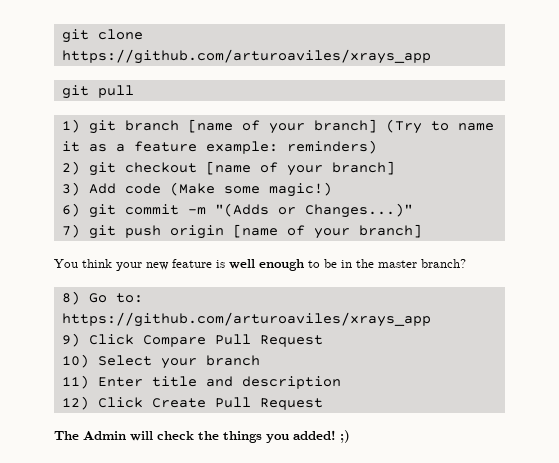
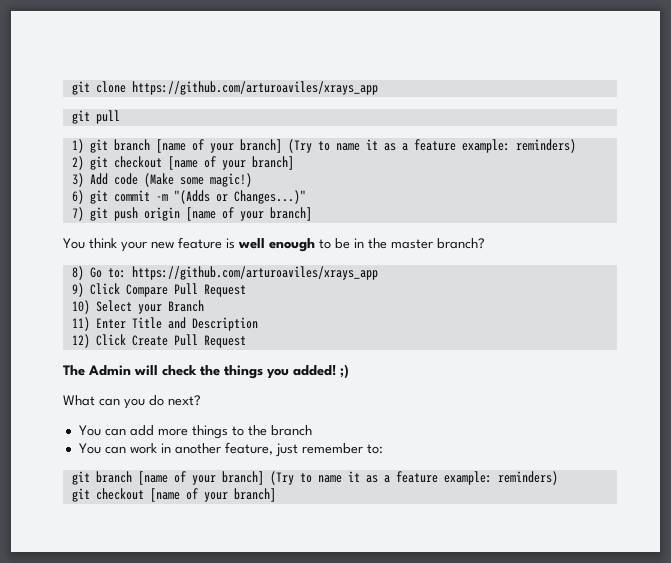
- 10) Select your branch
+ 10) Select your Branch
- 11) Enter title and description
+ 11) Enter Title and Description
+ What can you do next?
+ You can add more things to the branch
+ You can work in another feature, just remember to:
+ git branch [name of your branch] (Try to name it as a feature example: reminders)
+ git checkout [name of your branch]

